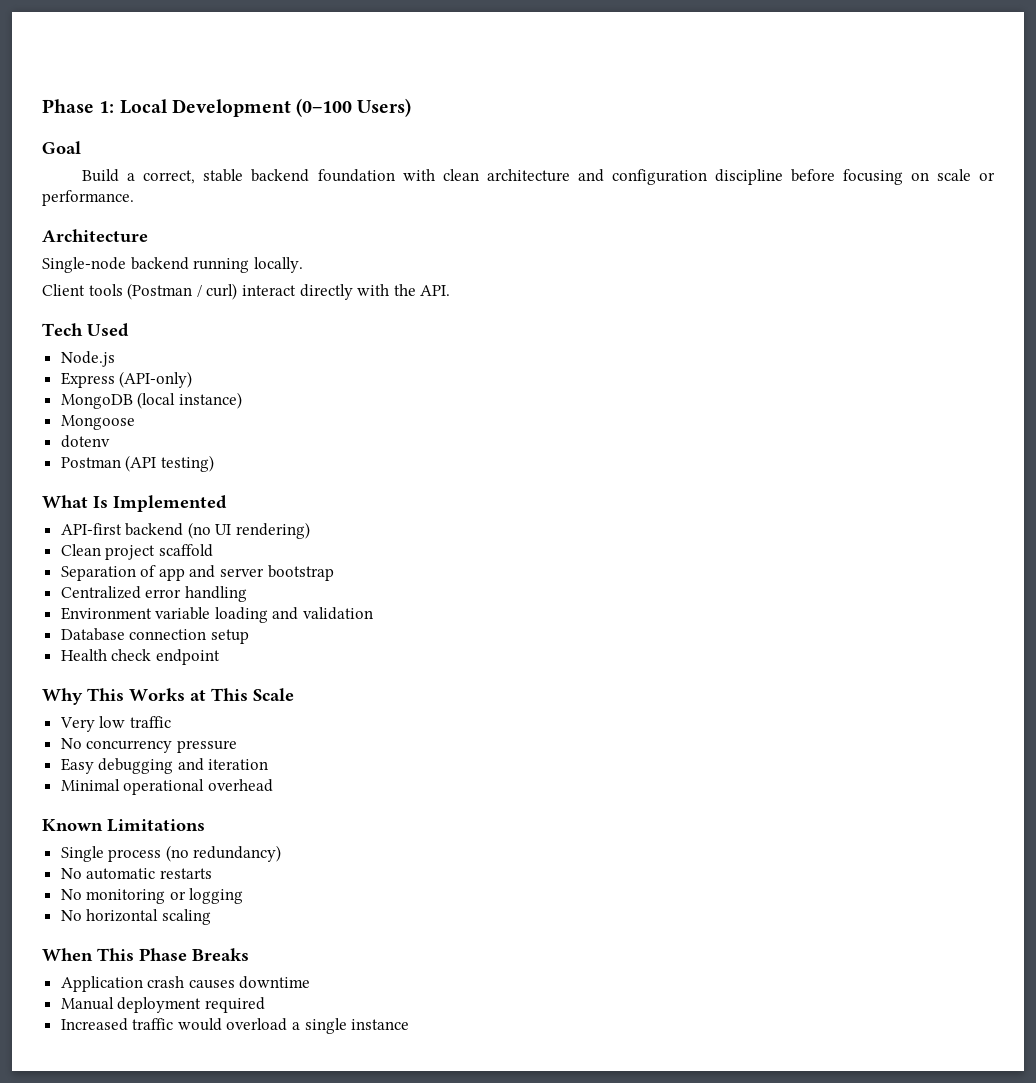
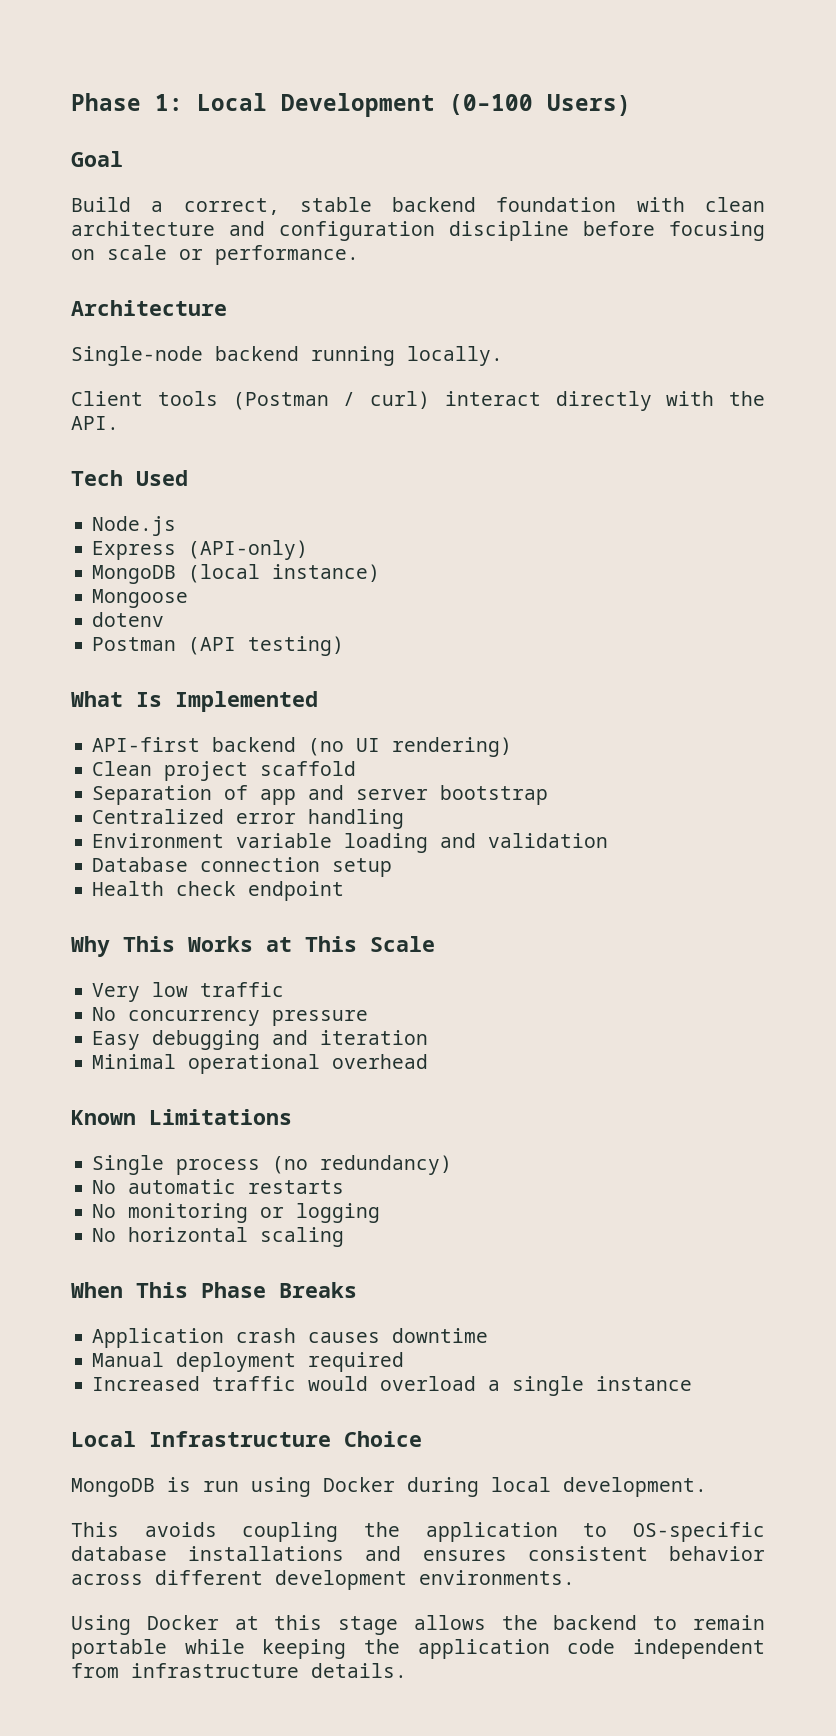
+ Local Infrastructure Choice
+ MongoDB is run using Docker during local development.
+ This avoids coupling the application to OS-specific database installations and ensures consistent behavior across different development environments.
+ Using Docker at this stage allows the backend to remain portable while keeping the application code independent from infrastructure details.

